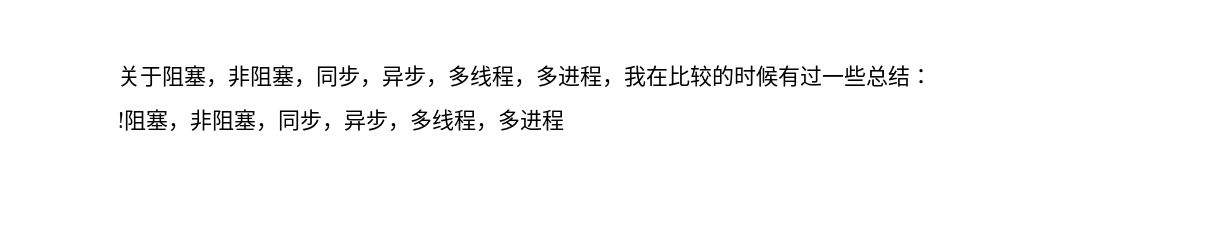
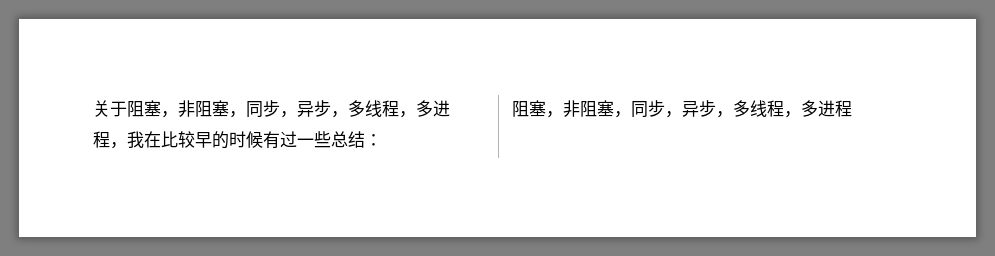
- 关于阻塞，非阻塞，同步，异步，多线程，多进程，我在比较的时候有过一些总结：
+ 关于阻塞，非阻塞，同步，异步，多线程，多进程，我在比较早的时候有过一些总结：
- !

